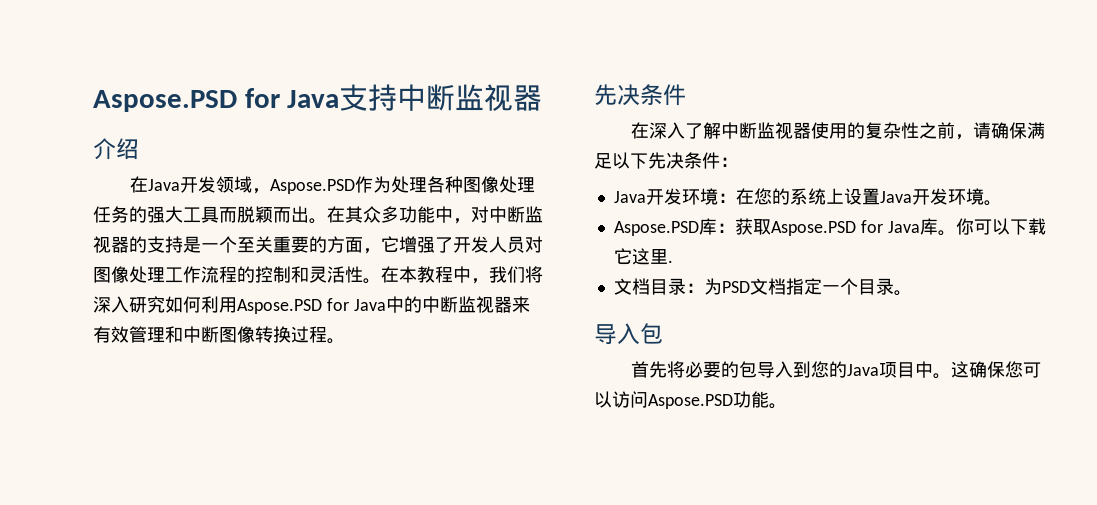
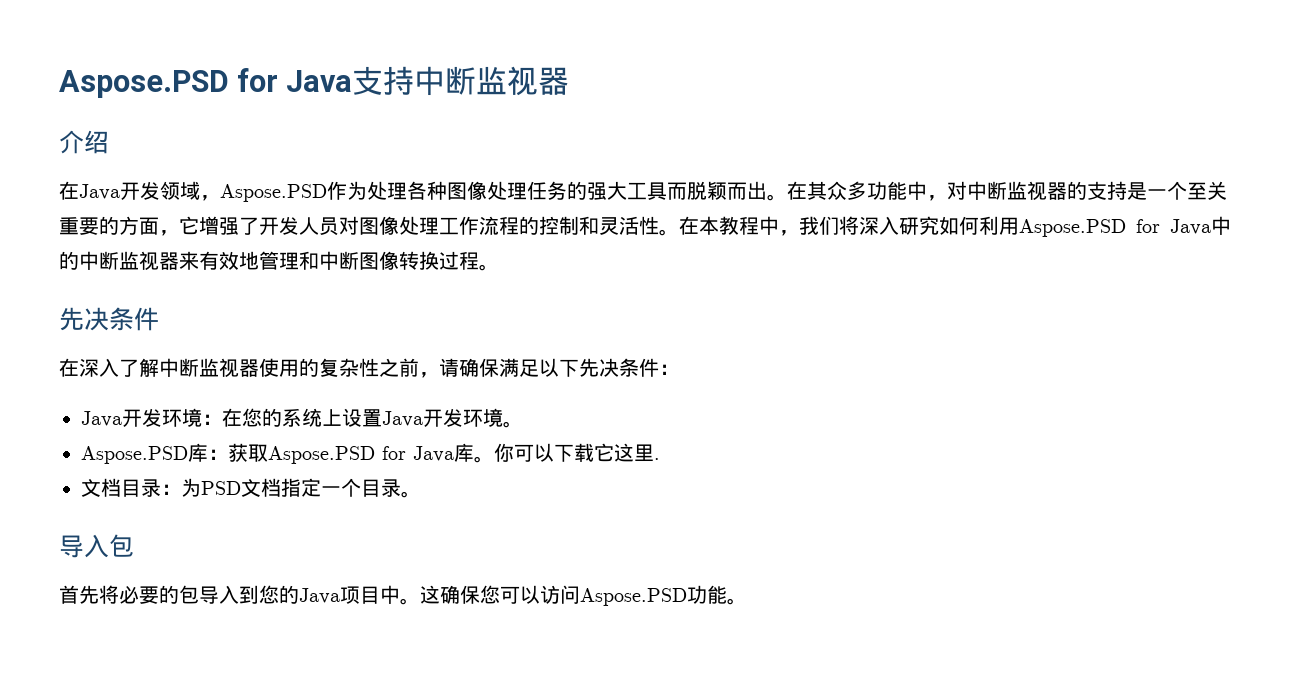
- 在本教程中，我们将深入研究如何利用Aspose.PSD for Java中的中断监视器来有效管理和中断图像转换过程。
+ 在本教程中，我们将深入研究如何利用Aspose.PSD for Java中的中断监视器来有效地管理和中断图像转换过程。

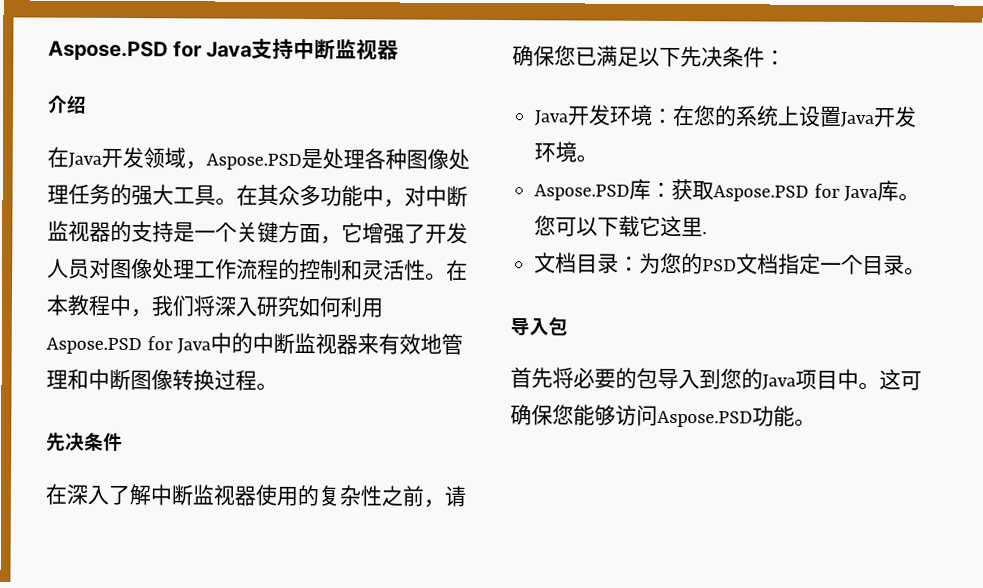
- 在Java开发领域，Aspose.PSD作为处理各种图像处理任务的强大工具而脱颖而出。
+ 在Java开发领域，Aspose.PSD是处理各种图像处理任务的强大工具。
- 在其众多功能中，对中断监视器的支持是一个至关重要的方面，它增强了开发人员对图像处理工作流程的控制和灵活性。
+ 在其众多功能中，对中断监视器的支持是一个关键方面，它增强了开发人员对图像处理工作流程的控制和灵活性。
- 在深入了解中断监视器使用的复杂性之前，请确保满足以下先决条件：
+ 在深入了解中断监视器使用的复杂性之前，请确保您已满足以下先决条件：
- 你可以下载它这里.
+ 您可以下载它这里.
- 文档目录：为PSD文档指定一个目录。
+ 文档目录：为您的PSD文档指定一个目录。
- 这确保您可以访问Aspose.PSD功能。
+ 这可确保您能够访问Aspose.PSD功能。

